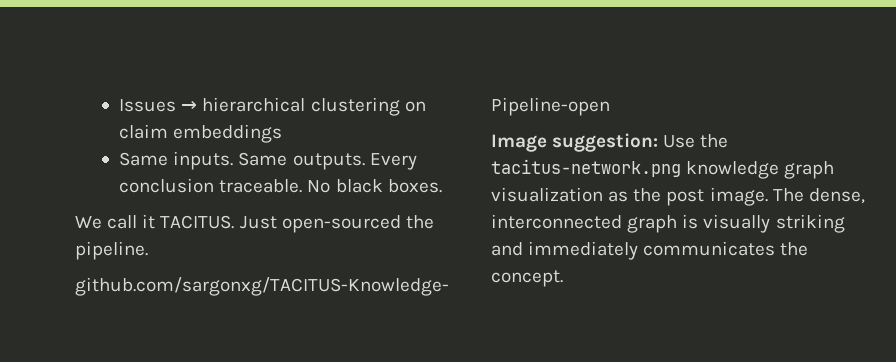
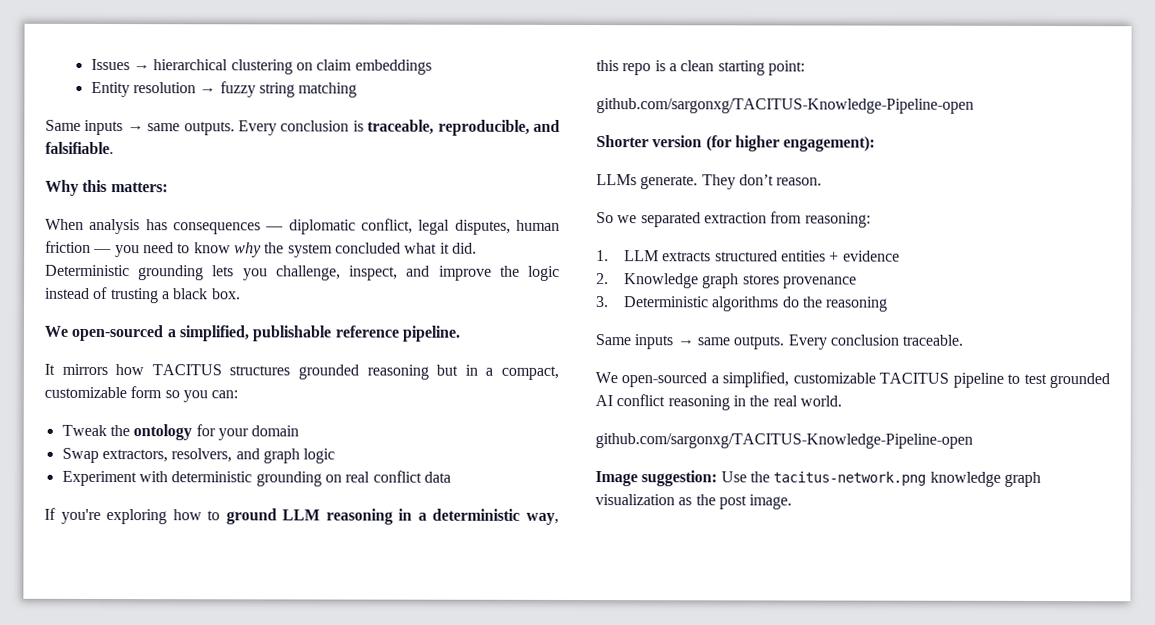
- Same inputs. Same outputs. Every conclusion traceable. No black boxes.
- We call it TACITUS. Just open-sourced the pipeline.
+ Entity resolution → fuzzy string matching
+ Same inputs → same outputs. Every conclusion is traceable, reproducible, and falsifiable.
+ Why this matters:
+ When analysis has consequences — diplomatic conflict, legal disputes, human friction — you need to know why the system concluded what it did. Deterministic grounding lets you challenge, inspect, and improve the logic instead of trusting a black box.
+ We open-sourced a simplified, publishable reference pipeline.
+ It mirrors how TACITUS structures grounded reasoning but in a compact, customizable form so you can:
+ Tweak the ontology for your domain
+ Swap extractors, resolvers, and graph logic
+ Experiment with deterministic grounding on real conflict data
+ If you're exploring how to ground LLM reasoning in a deterministic way, this repo is a clean starting point:
+ github.com/sargonxg/TACITUS-Knowledge-Pipeline-open
+ Shorter version (for higher engagement):
+ LLMs generate. They don’t reason.
+ So we separated extraction from reasoning:
+ 1. LLM extracts structured entities + evidence
+ 2. Knowledge graph stores provenance
+ 3. Deterministic algorithms do the reasoning
+ Same inputs → same outputs. Every conclusion traceable.
+ We open-sourced a simplified, customizable TACITUS pipeline to test grounded AI conflict reasoning in the real world.
- The dense, interconnected graph is visually striking and immediately communicates the concept.

